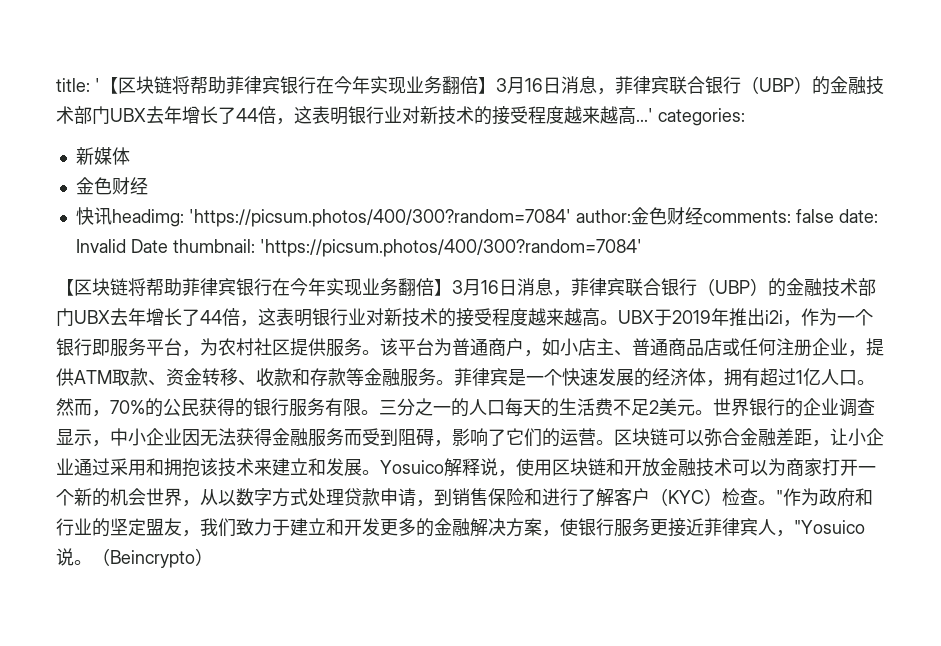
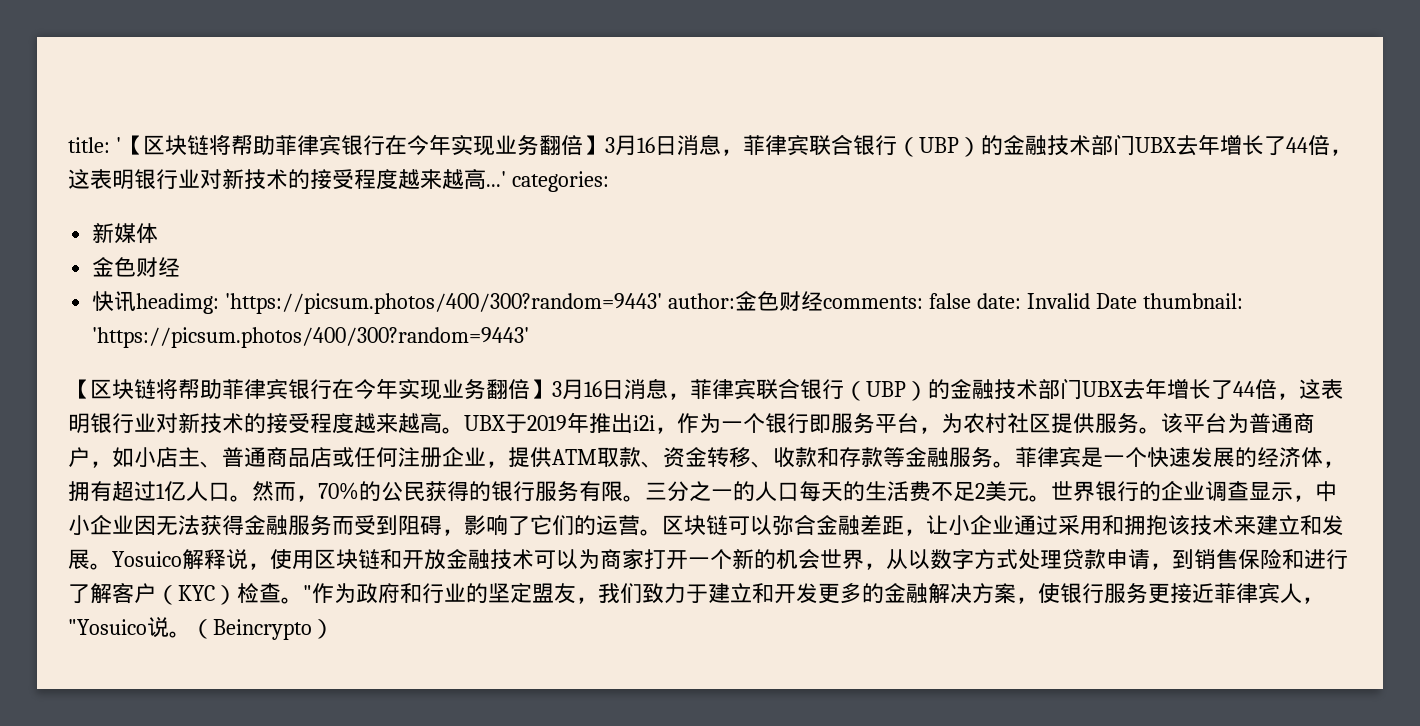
- 快讯headimg: 'https://picsum.photos/400/300?random=7084' author:金色财经comments: false date: Invalid Date thumbnail: 'https://picsum.photos/400/300?random=7084'
+ 快讯headimg: 'https://picsum.photos/400/300?random=9443' author:金色财经comments: false date: Invalid Date thumbnail: 'https://picsum.photos/400/300?random=9443'

